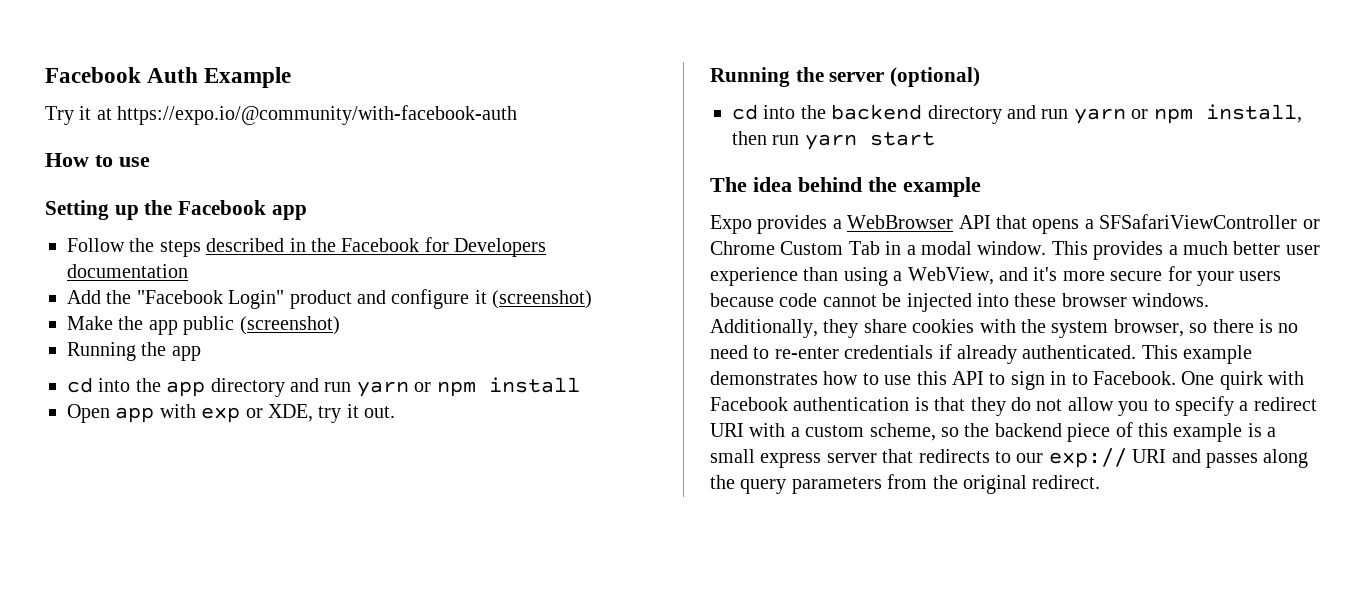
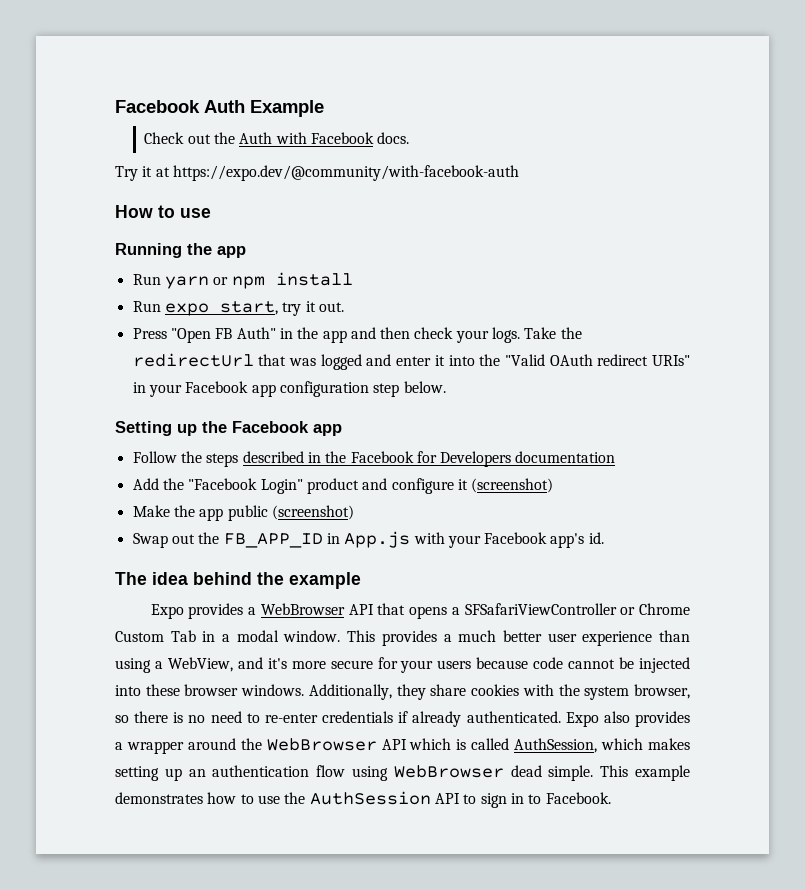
+ Check out the Auth with Facebook docs.
- Try it at https://expo.io/@community/with-facebook-auth
+ Try it at https://expo.dev/@community/with-facebook-auth
+ Running the app
+ Run yarn or npm install
+ Run expo start, try it out.
+ Press "Open FB Auth" in the app and then check your logs. Take the redirectUrl that was logged and enter it into the "Valid OAuth redirect URIs" in your Facebook app configuration step below.
- Running the app
- cd into the app directory and run yarn or npm install
- Open app with exp or XDE, try it out.
- Running the server (optional)
- cd into the backend directory and run yarn or npm install, then run yarn start
+ Swap out the FB_APP_ID in App.js with your Facebook app's id.
+ Expo also provides a wrapper around the WebBrowser API which is called AuthSession, which makes setting up an authentication flow using WebBrowser dead simple.
- This example demonstrates how to use this API to sign in to Facebook. One quirk with Facebook authentication is that they do not allow you to specify a redirect URI with a custom scheme, so the backend piece of this example is a small express server that redirects to our exp:// URI and passes along the query parameters from the original redirect.
+ This example demonstrates how to use the AuthSession API to sign in to Facebook.

